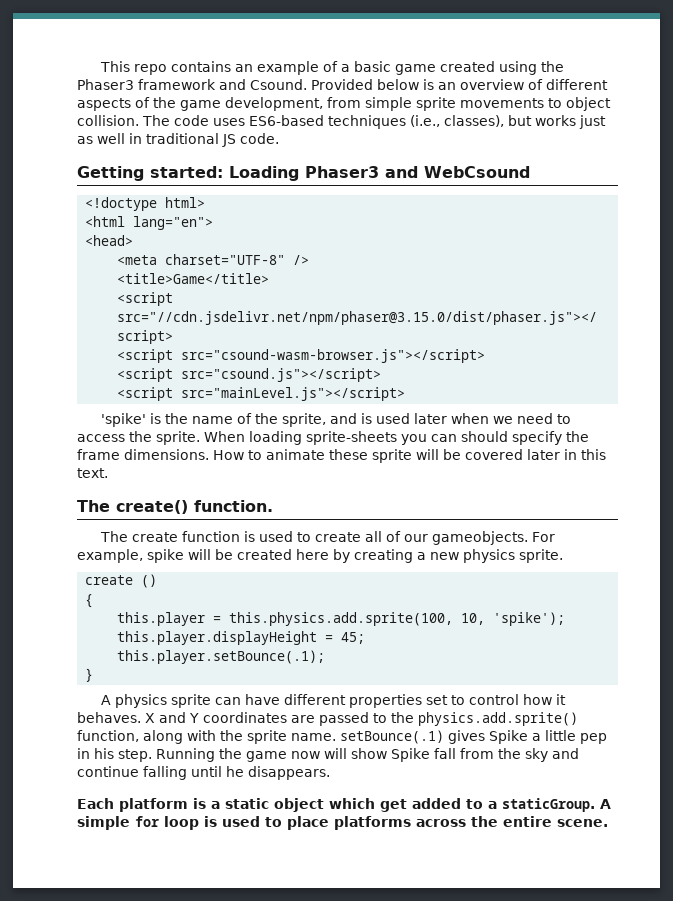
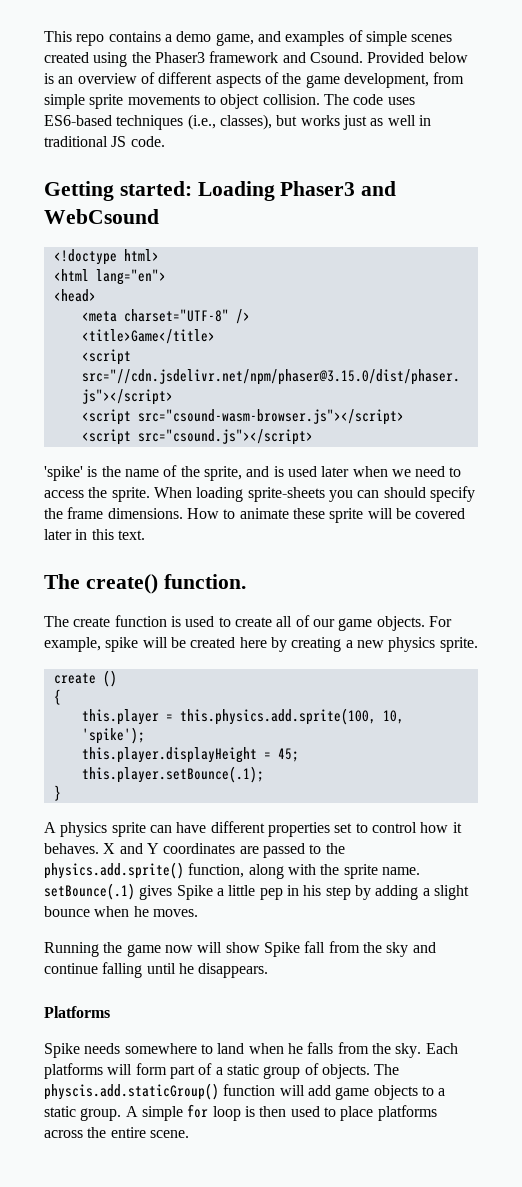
- This repo contains an example of a basic game created using the Phaser3 framework and Csound.
+ This repo contains a demo game, and examples of simple scenes created using the Phaser3 framework and Csound.
- <script src="mainLevel.js"></script>
- The create function is used to create all of our gameobjects.
+ The create function is used to create all of our game objects.
- X and Y coordinates are passed to the physics.add.sprite() function, along with the sprite name. setBounce(.1) gives Spike a little pep in his step. Running the game now will show Spike fall from the sky and continue falling until he disappears.
+ X and Y coordinates are passed to the physics.add.sprite() function, along with the sprite name. setBounce(.1) gives Spike a little pep in his step by adding a slight bounce when he moves.
+ Running the game now will show Spike fall from the sky and continue falling until he disappears.
- Each platform is a static object which get added to a staticGroup.
+ Platforms
+ Spike needs somewhere to land when he falls from the sky. Each platforms will form part of a static group of objects. The physcis.add.staticGroup() function will add game objects to a static group.
- A simple for loop is used to place platforms across the entire scene.
+ A simple for loop is then used to place platforms across the entire scene.

